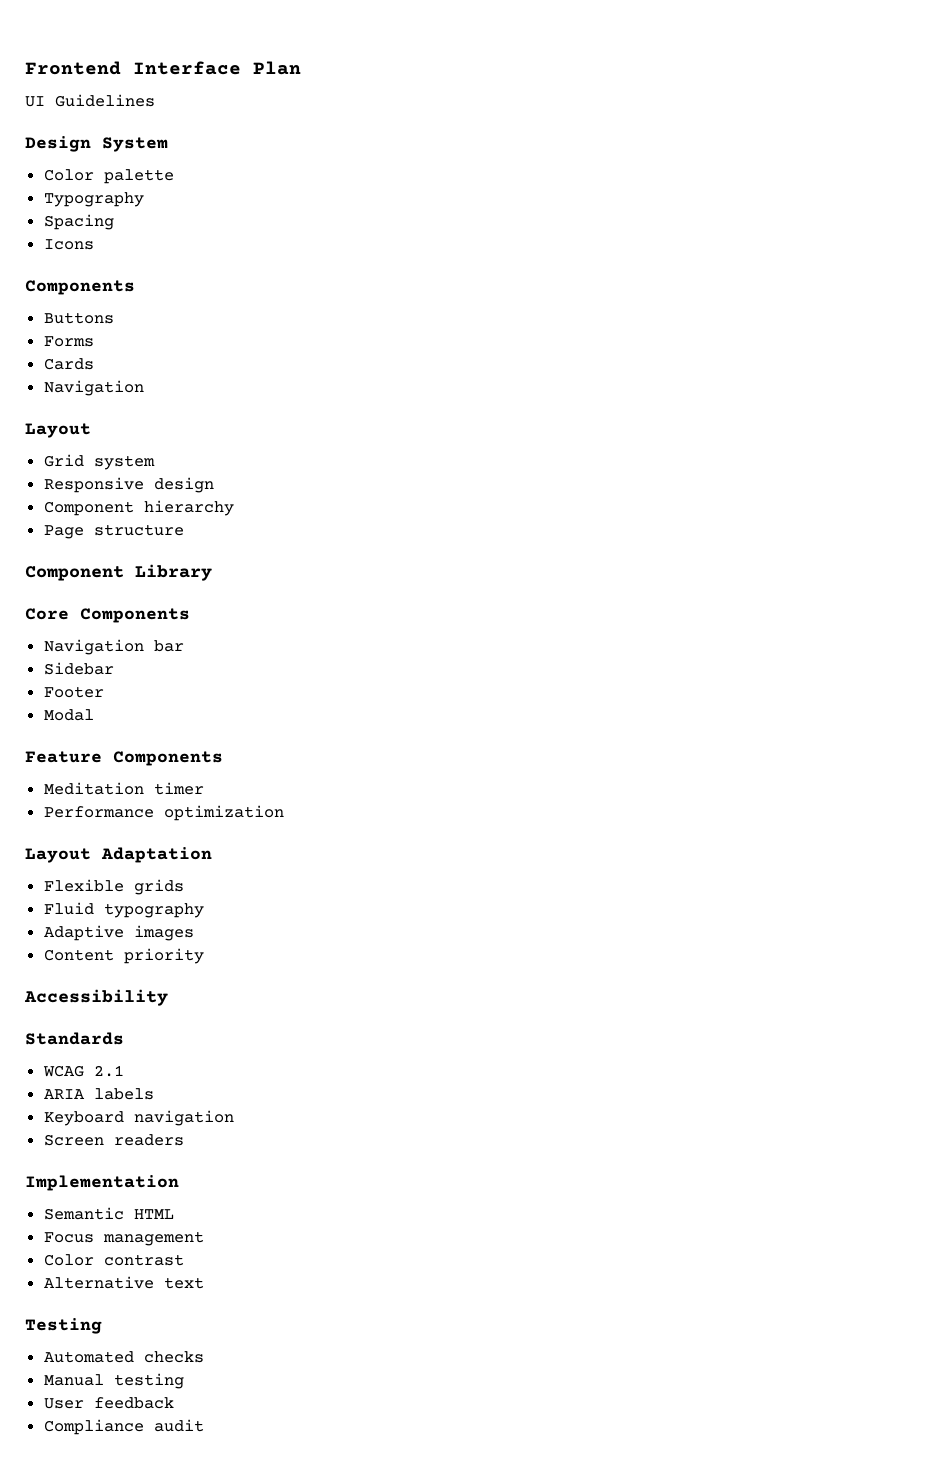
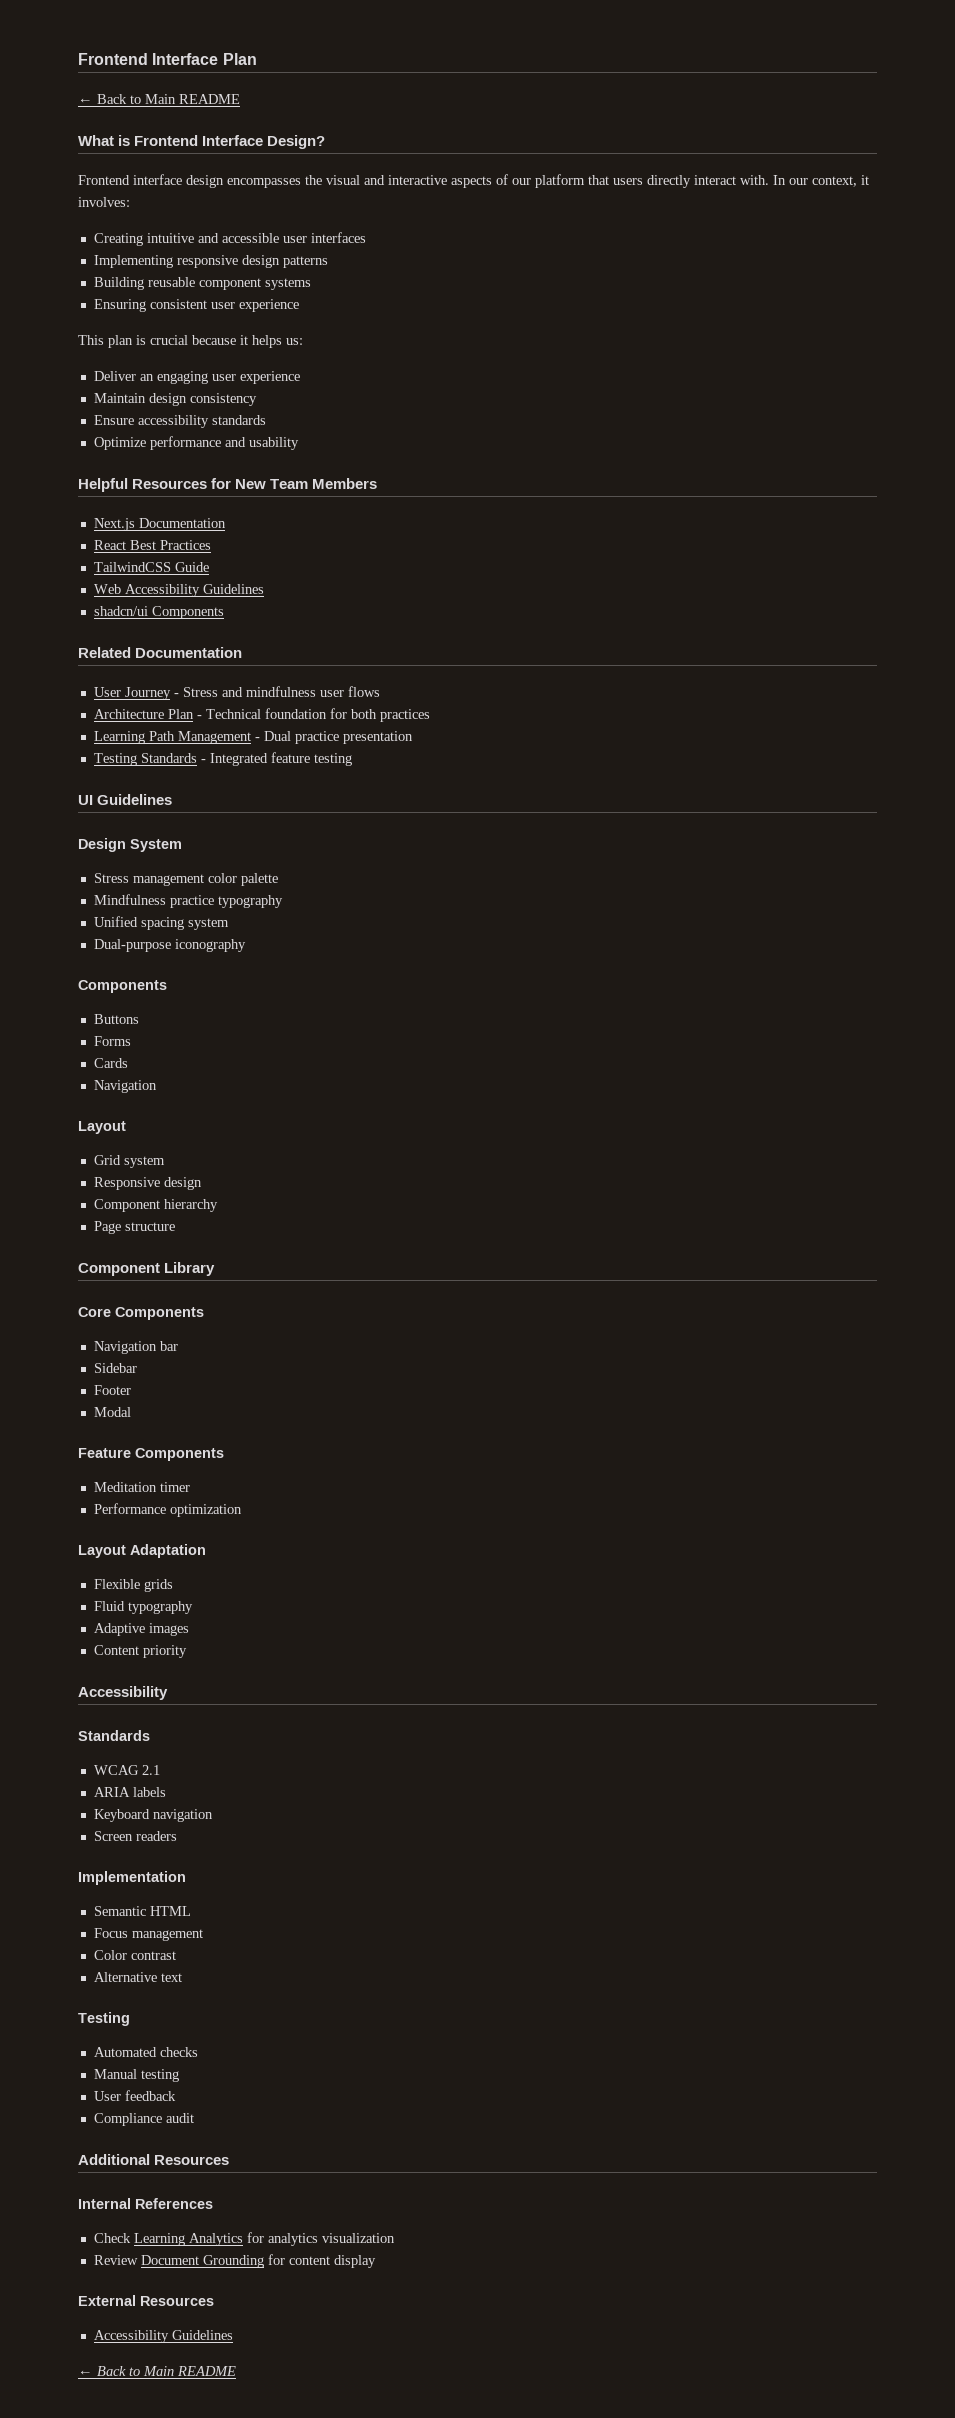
  Frontend Interface Plan
+ ← Back to Main README
+ What is Frontend Interface Design?
+ Frontend interface design encompasses the visual and interactive aspects of our platform that users directly interact with. In our context, it involves:
+ Creating intuitive and accessible user interfaces
+ Implementing responsive design patterns
+ Building reusable component systems
+ Ensuring consistent user experience
+ This plan is crucial because it helps us:
+ Deliver an engaging user experience
+ Maintain design consistency
+ Ensure accessibility standards
+ Optimize performance and usability
+ Helpful Resources for New Team Members
+ Next.js Documentation
+ React Best Practices
+ TailwindCSS Guide
+ Web Accessibility Guidelines
+ shadcn/ui Components
+ Related Documentation
+ User Journey - Stress and mindfulness user flows
+ Architecture Plan - Technical foundation for both practices
+ Learning Path Management - Dual practice presentation
+ Testing Standards - Integrated feature testing
  UI Guidelines
  Design System
- Color palette
- Typography
- Spacing
- Icons
+ Stress management color palette
+ Mindfulness practice typography
+ Unified spacing system
+ Dual-purpose iconography
+ Additional Resources
+ Internal References
+ Check Learning Analytics for analytics visualization
+ Review Document Grounding for content display
+ External Resources
+ Accessibility Guidelines
+ ← Back to Main README

